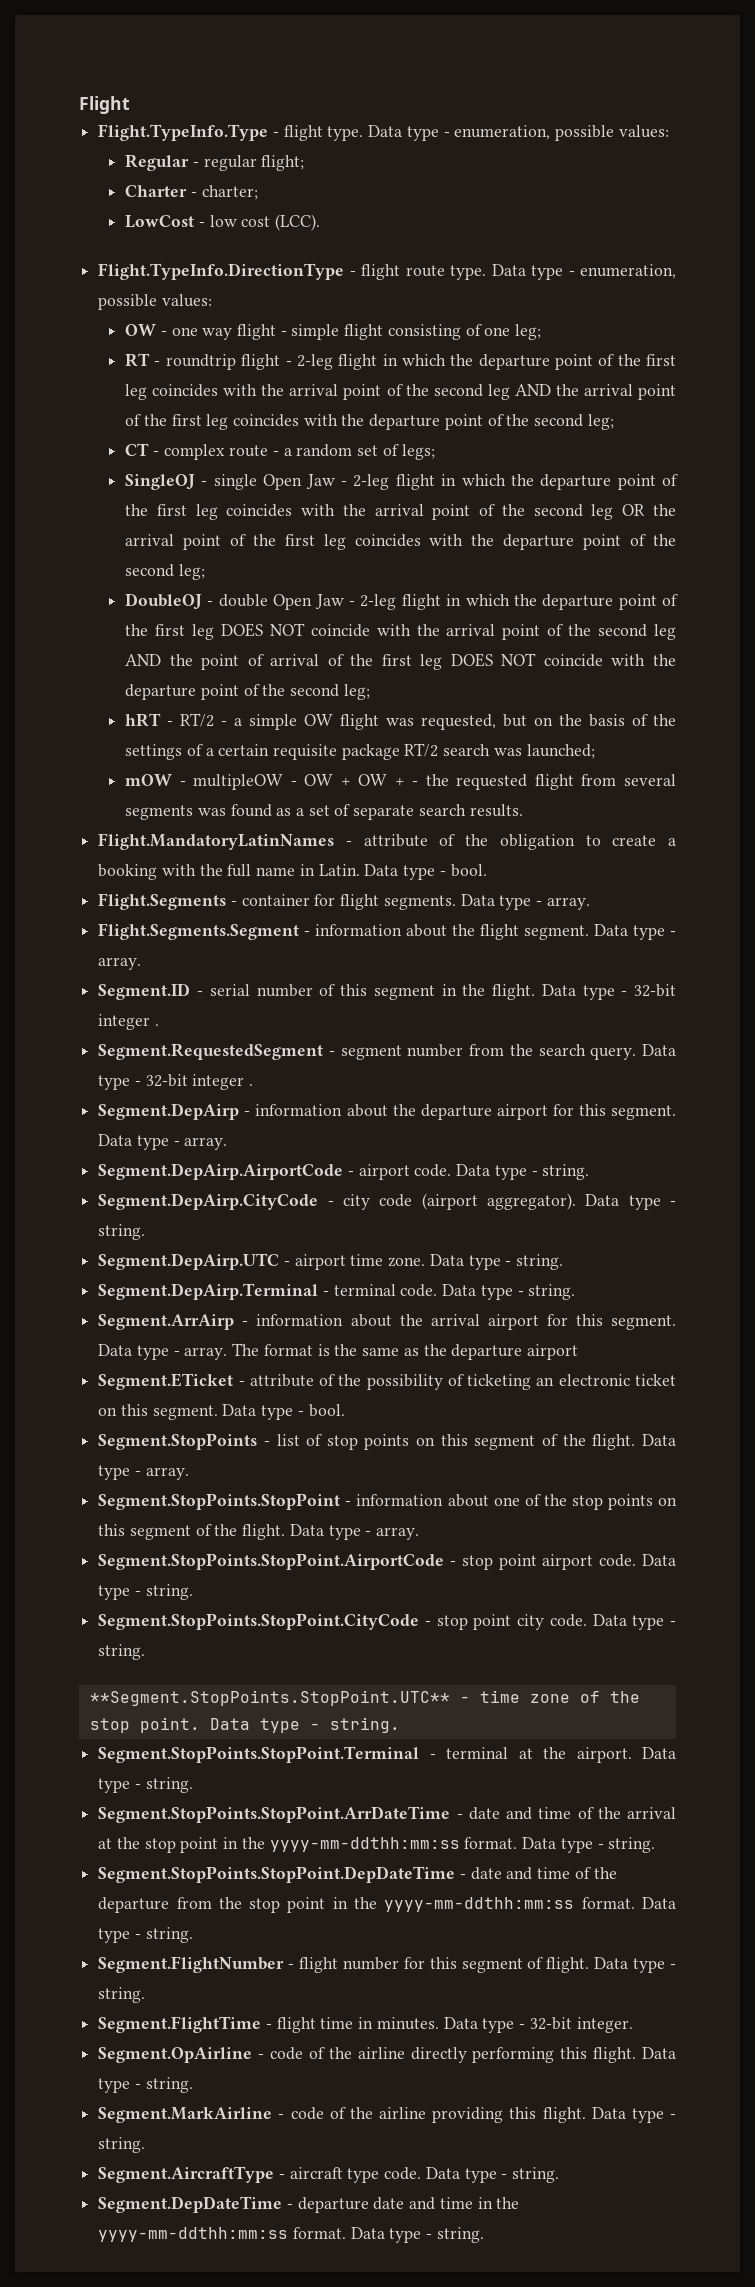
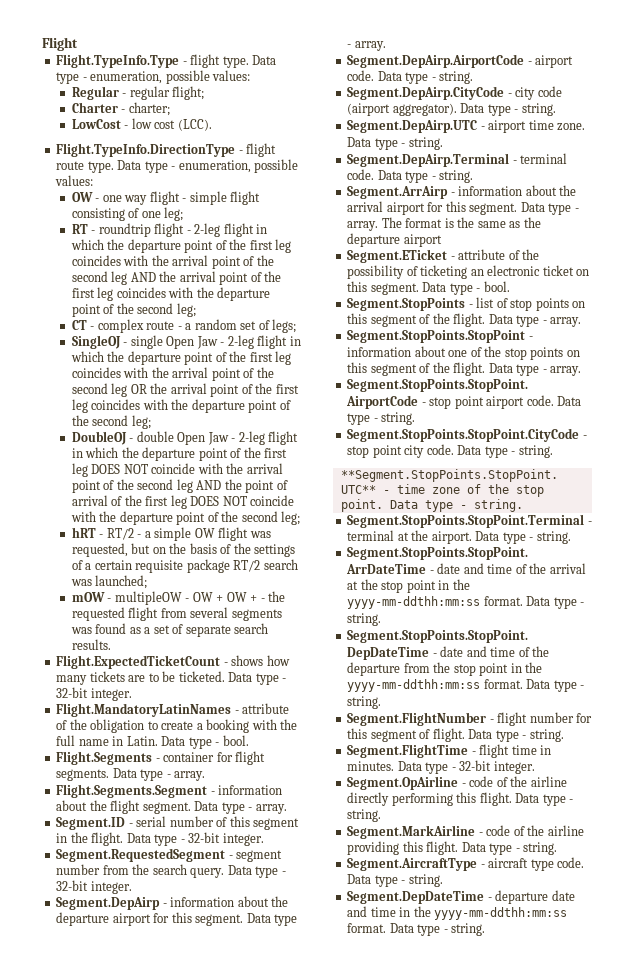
+ Flight.ExpectedTicketCount - shows how many tickets are to be ticketed. Data type - 32-bit integer.
- Segment.ID - serial number of this segment in the flight. Data type - 32-bit integer .
+ Segment.ID - serial number of this segment in the flight. Data type - 32-bit integer.
- Segment.RequestedSegment - segment number from the search query. Data type - 32-bit integer .
+ Segment.RequestedSegment - segment number from the search query. Data type - 32-bit integer.

